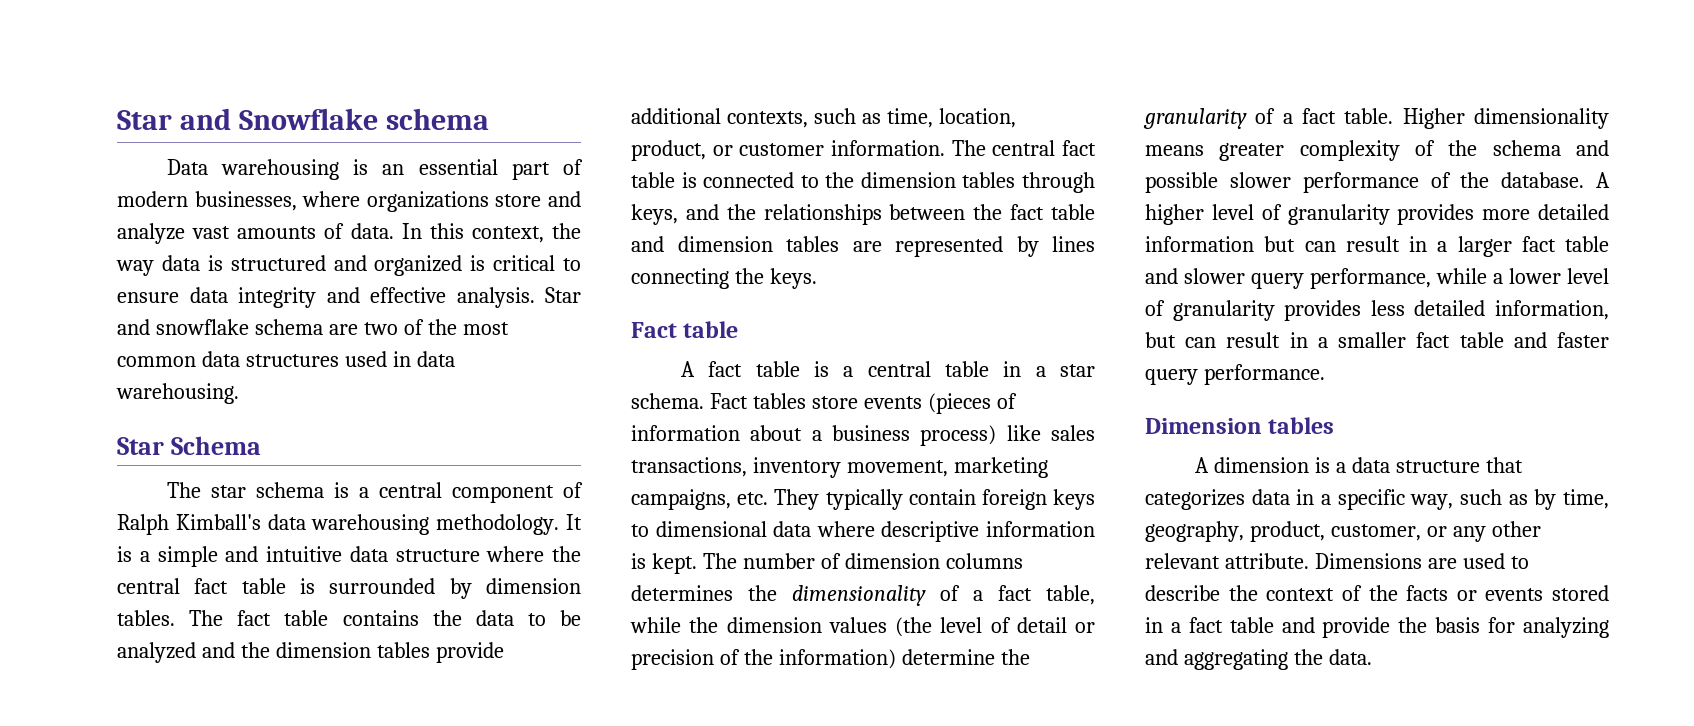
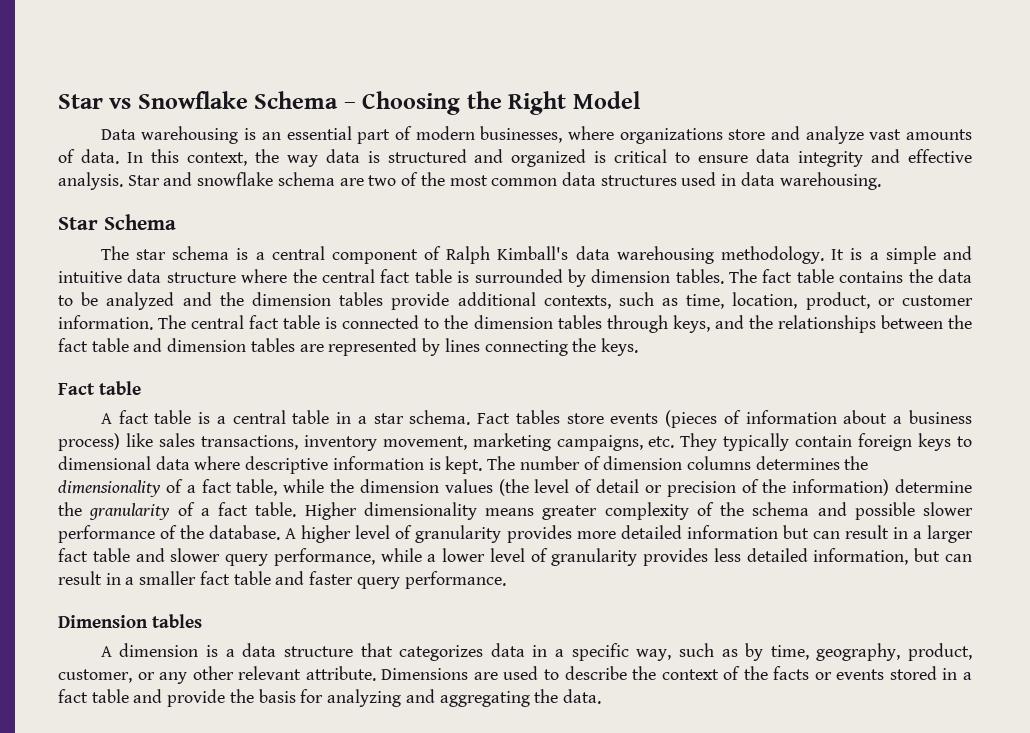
- Star and Snowflake schema
+ Star vs Snowflake Schema – Choosing the Right Model

